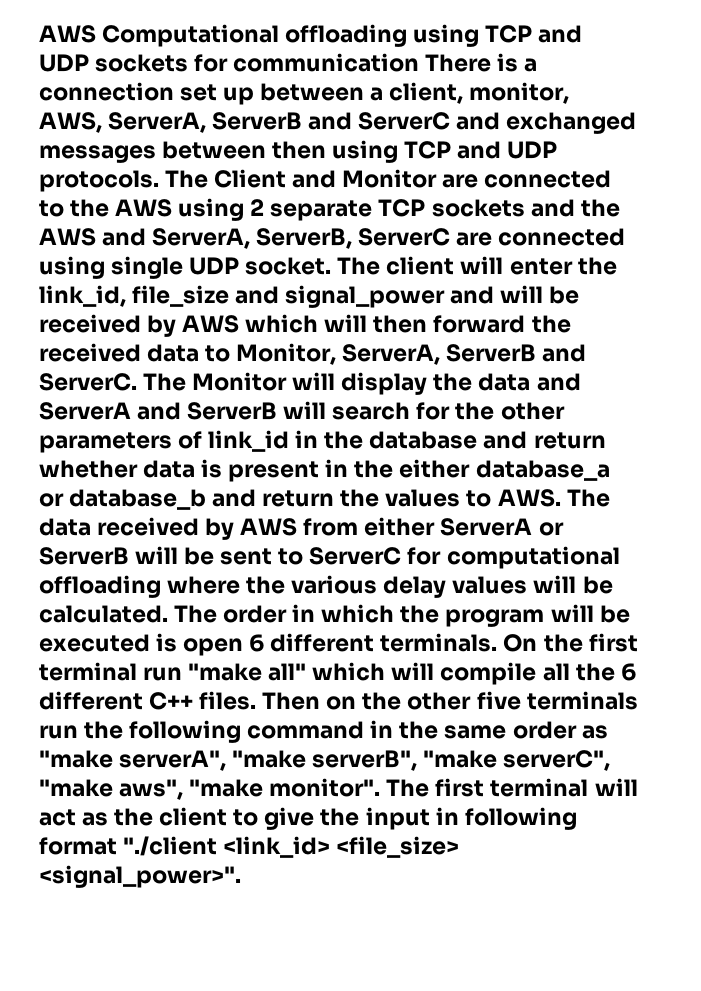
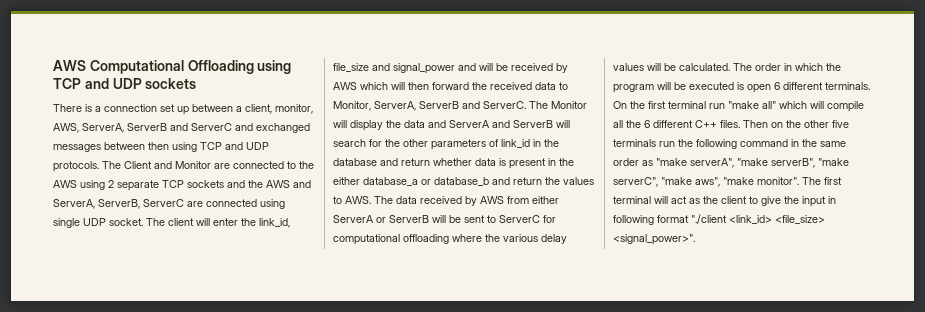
- AWS Computational offloading using TCP and UDP sockets for communication There is a connection set up between a client, monitor, AWS, ServerA, ServerB and ServerC and exchanged messages between then using TCP and UDP protocols.
+ AWS Computational Offloading using TCP and UDP sockets
+ There is a connection set up between a client, monitor, AWS, ServerA, ServerB and ServerC and exchanged messages between then using TCP and UDP protocols.

